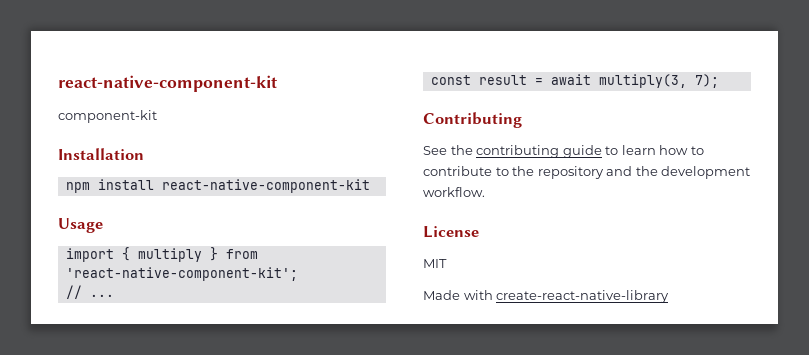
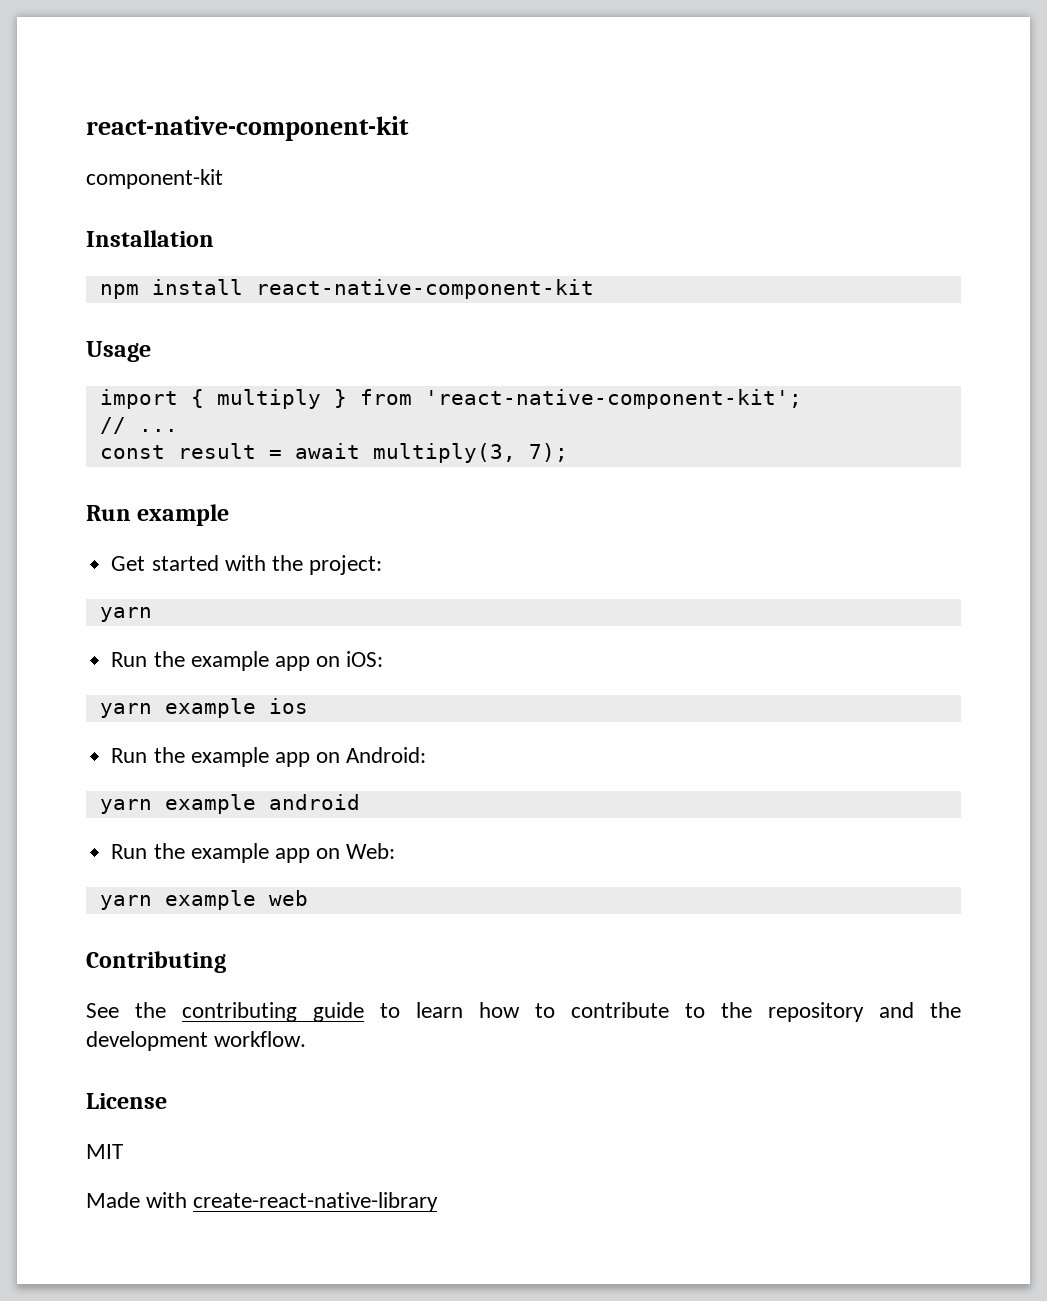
+ Run example
+ Get started with the project:
+ yarn
+ Run the example app on iOS:
+ yarn example ios
+ Run the example app on Android:
+ yarn example android
+ Run the example app on Web:
+ yarn example web

